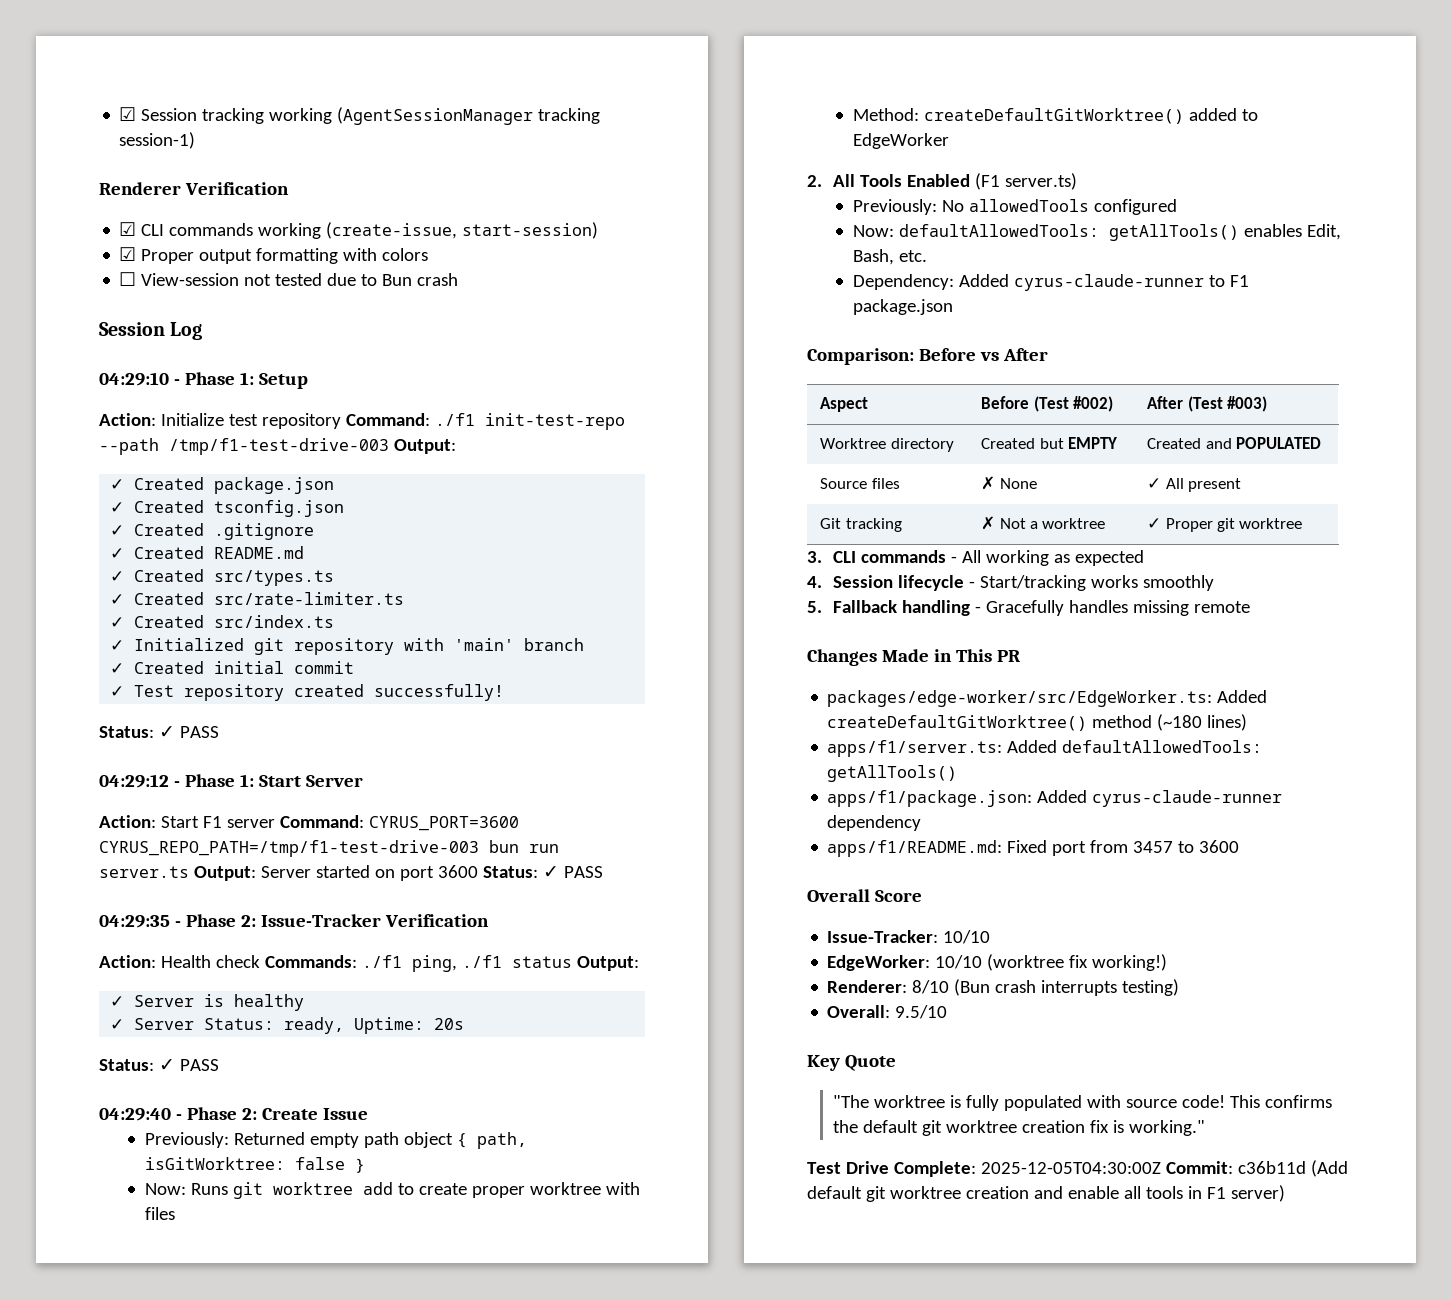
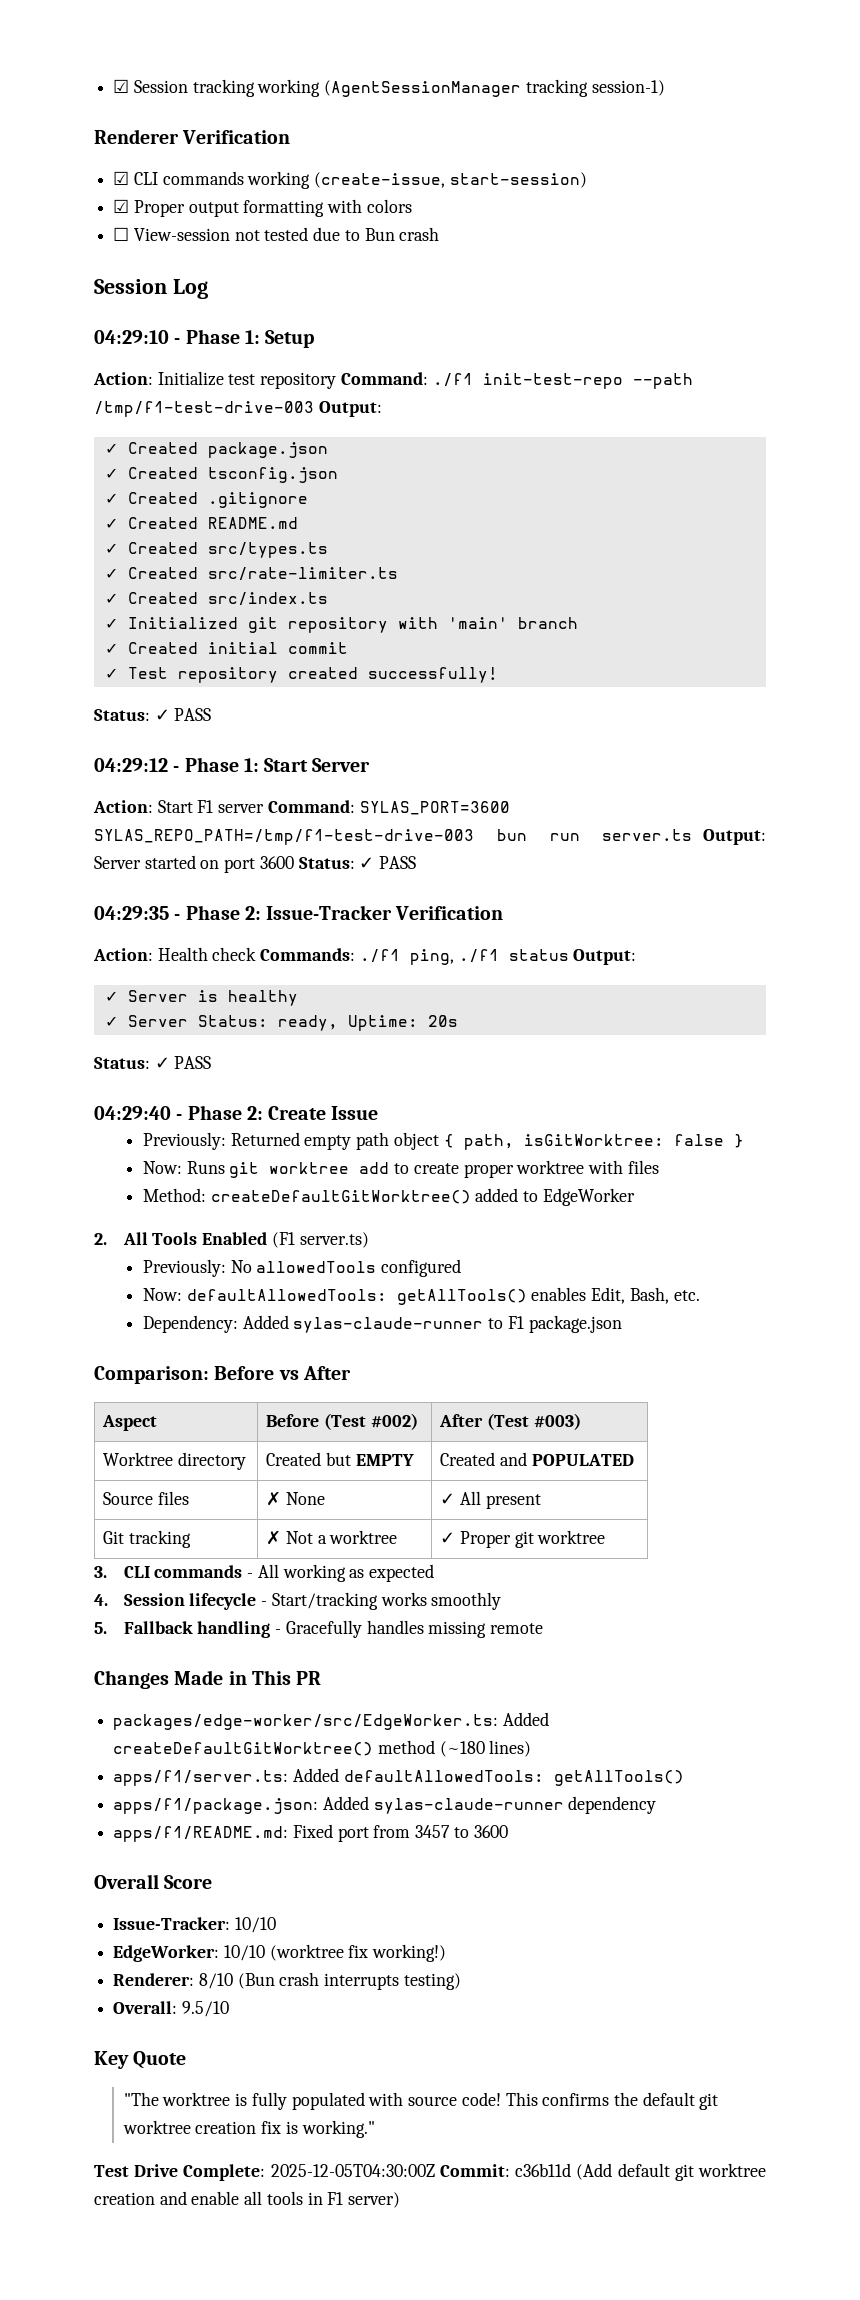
- Action: Start F1 server Command: CYRUS_PORT=3600 CYRUS_REPO_PATH=/tmp/f1-test-drive-003 bun run server.ts Output: Server started on port 3600 Status: ✓ PASS
+ Action: Start F1 server Command: SYLAS_PORT=3600 SYLAS_REPO_PATH=/tmp/f1-test-drive-003 bun run server.ts Output: Server started on port 3600 Status: ✓ PASS
- Dependency: Added cyrus-claude-runner to F1 package.json
+ Dependency: Added sylas-claude-runner to F1 package.json
- apps/f1/package.json: Added cyrus-claude-runner dependency
+ apps/f1/package.json: Added sylas-claude-runner dependency

